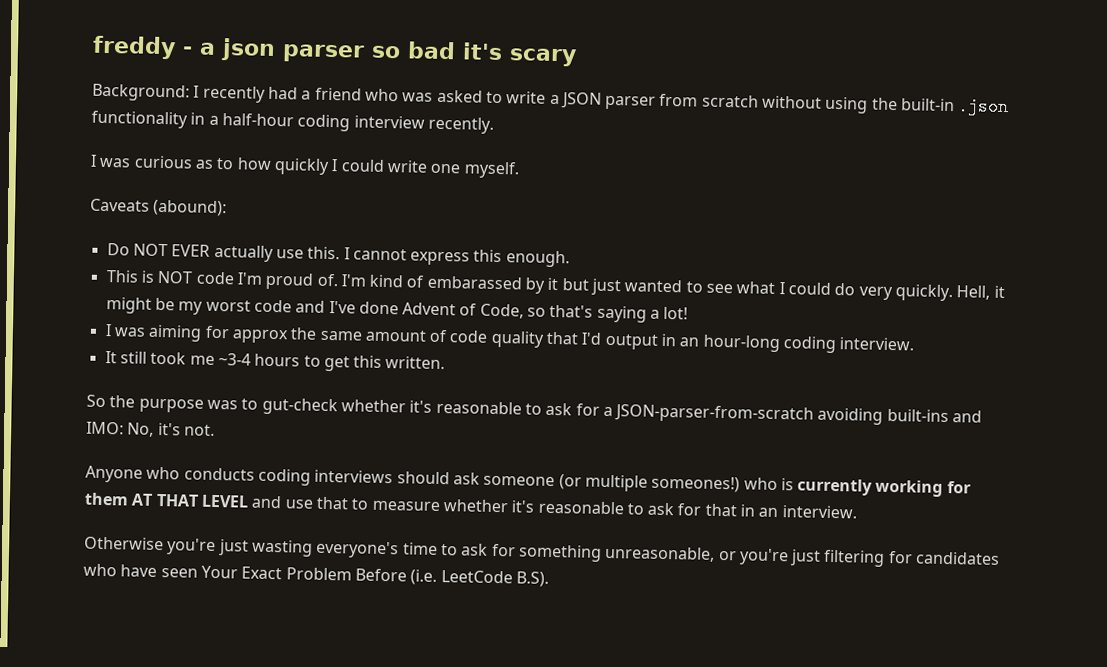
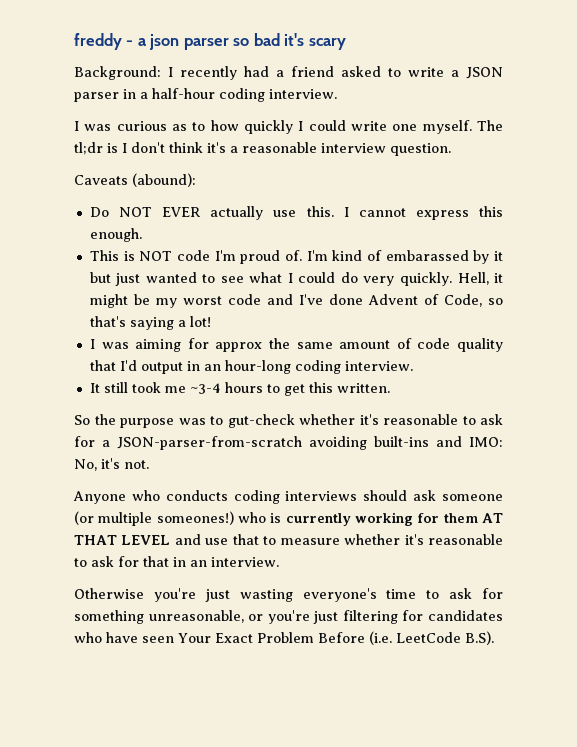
- Background: I recently had a friend who was asked to write a JSON parser from scratch without using the built-in .json functionality in a half-hour coding interview recently.
+ Background: I recently had a friend asked to write a JSON parser in a half-hour coding interview.
+ The tl;dr is I don't think it's a reasonable interview question.

